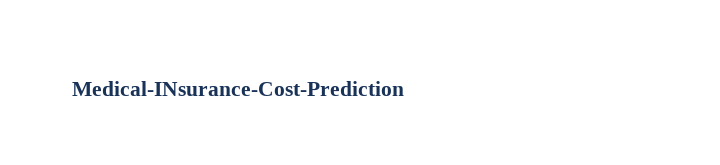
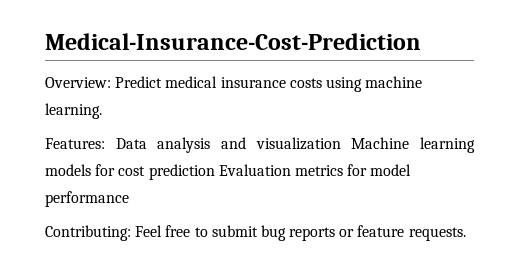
- Medical-INsurance-Cost-Prediction
+ Medical-Insurance-Cost-Prediction
+ Overview: Predict medical insurance costs using machine learning.
+ Features: Data analysis and visualization Machine learning models for cost prediction Evaluation metrics for model performance
+ Contributing: Feel free to submit bug reports or feature requests.

